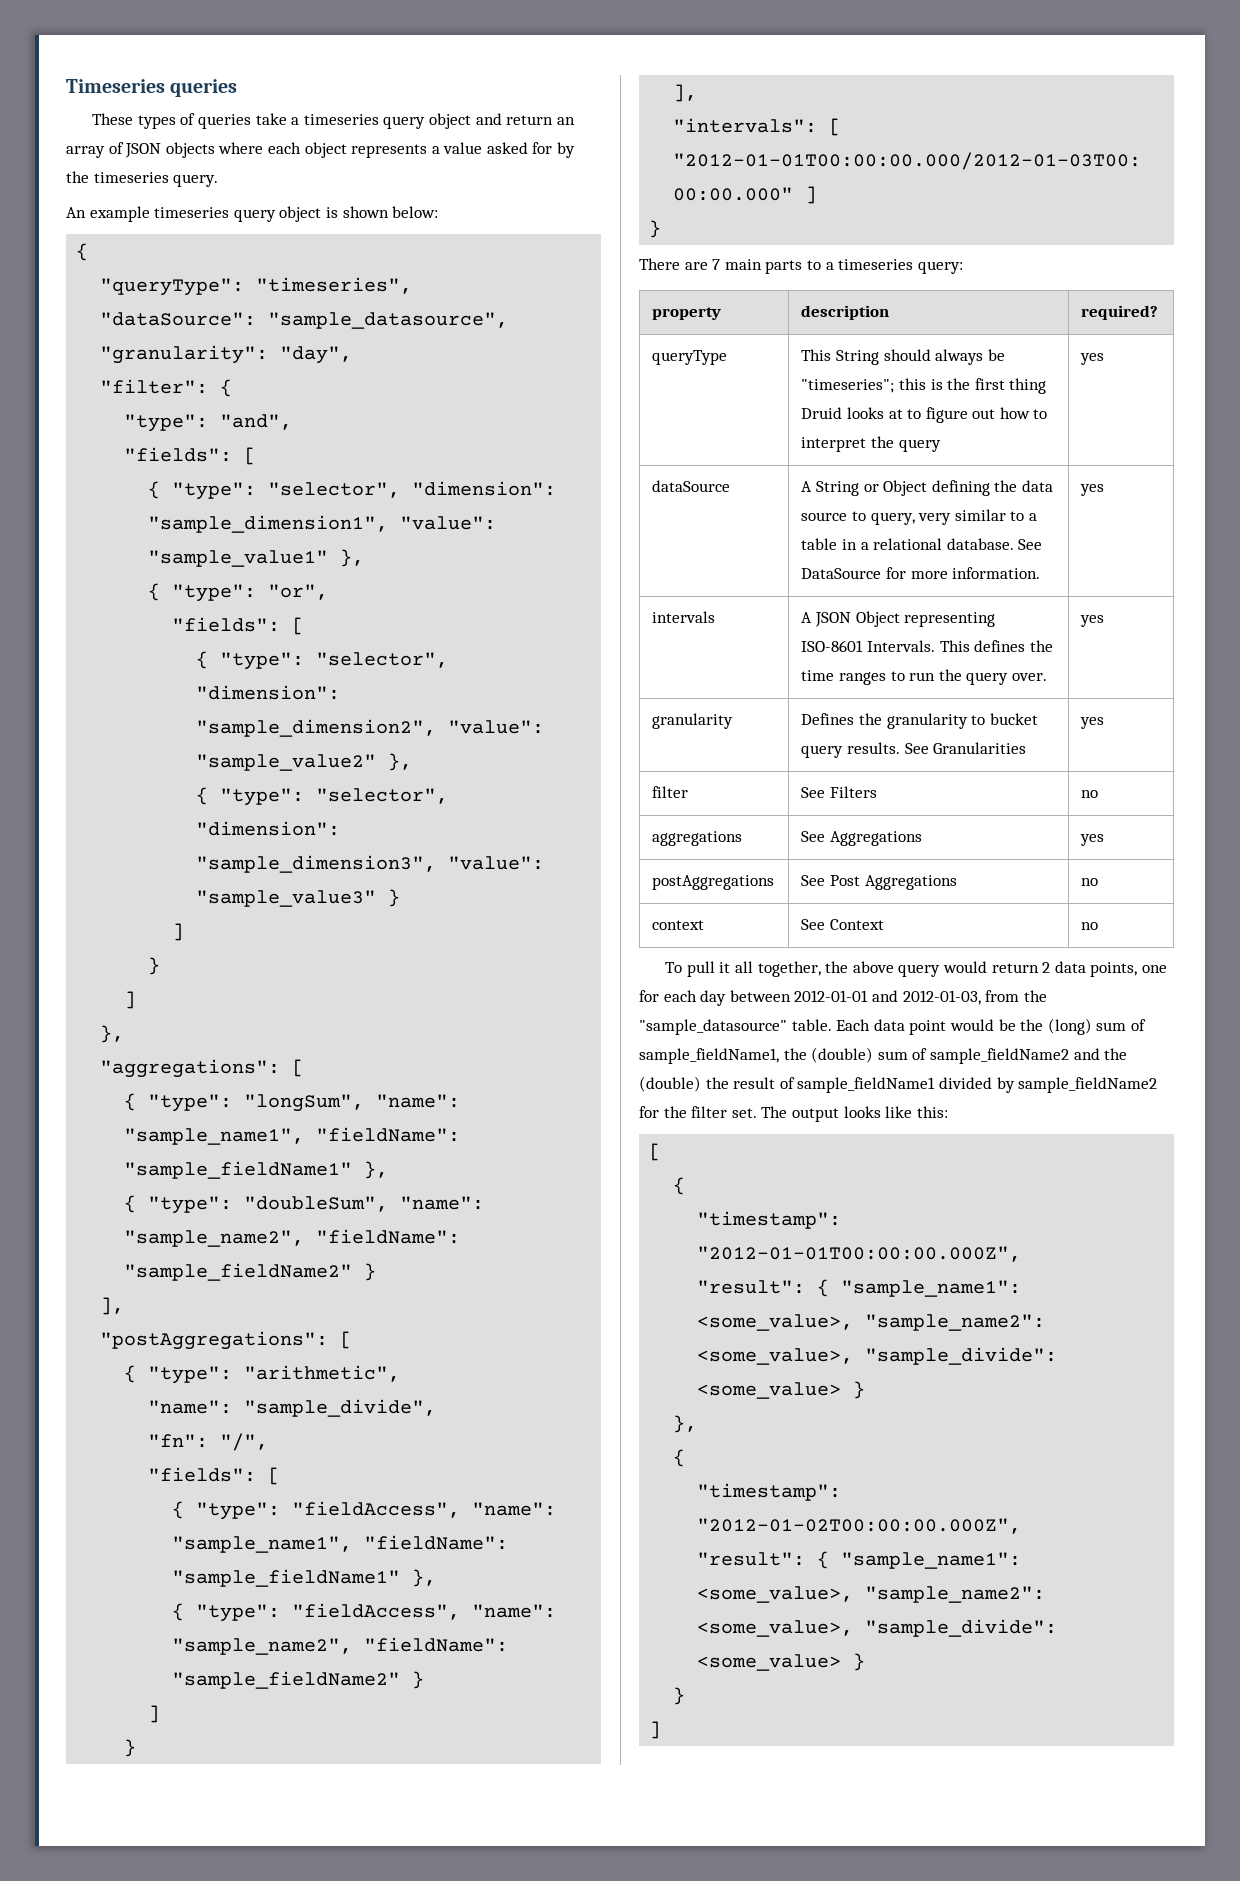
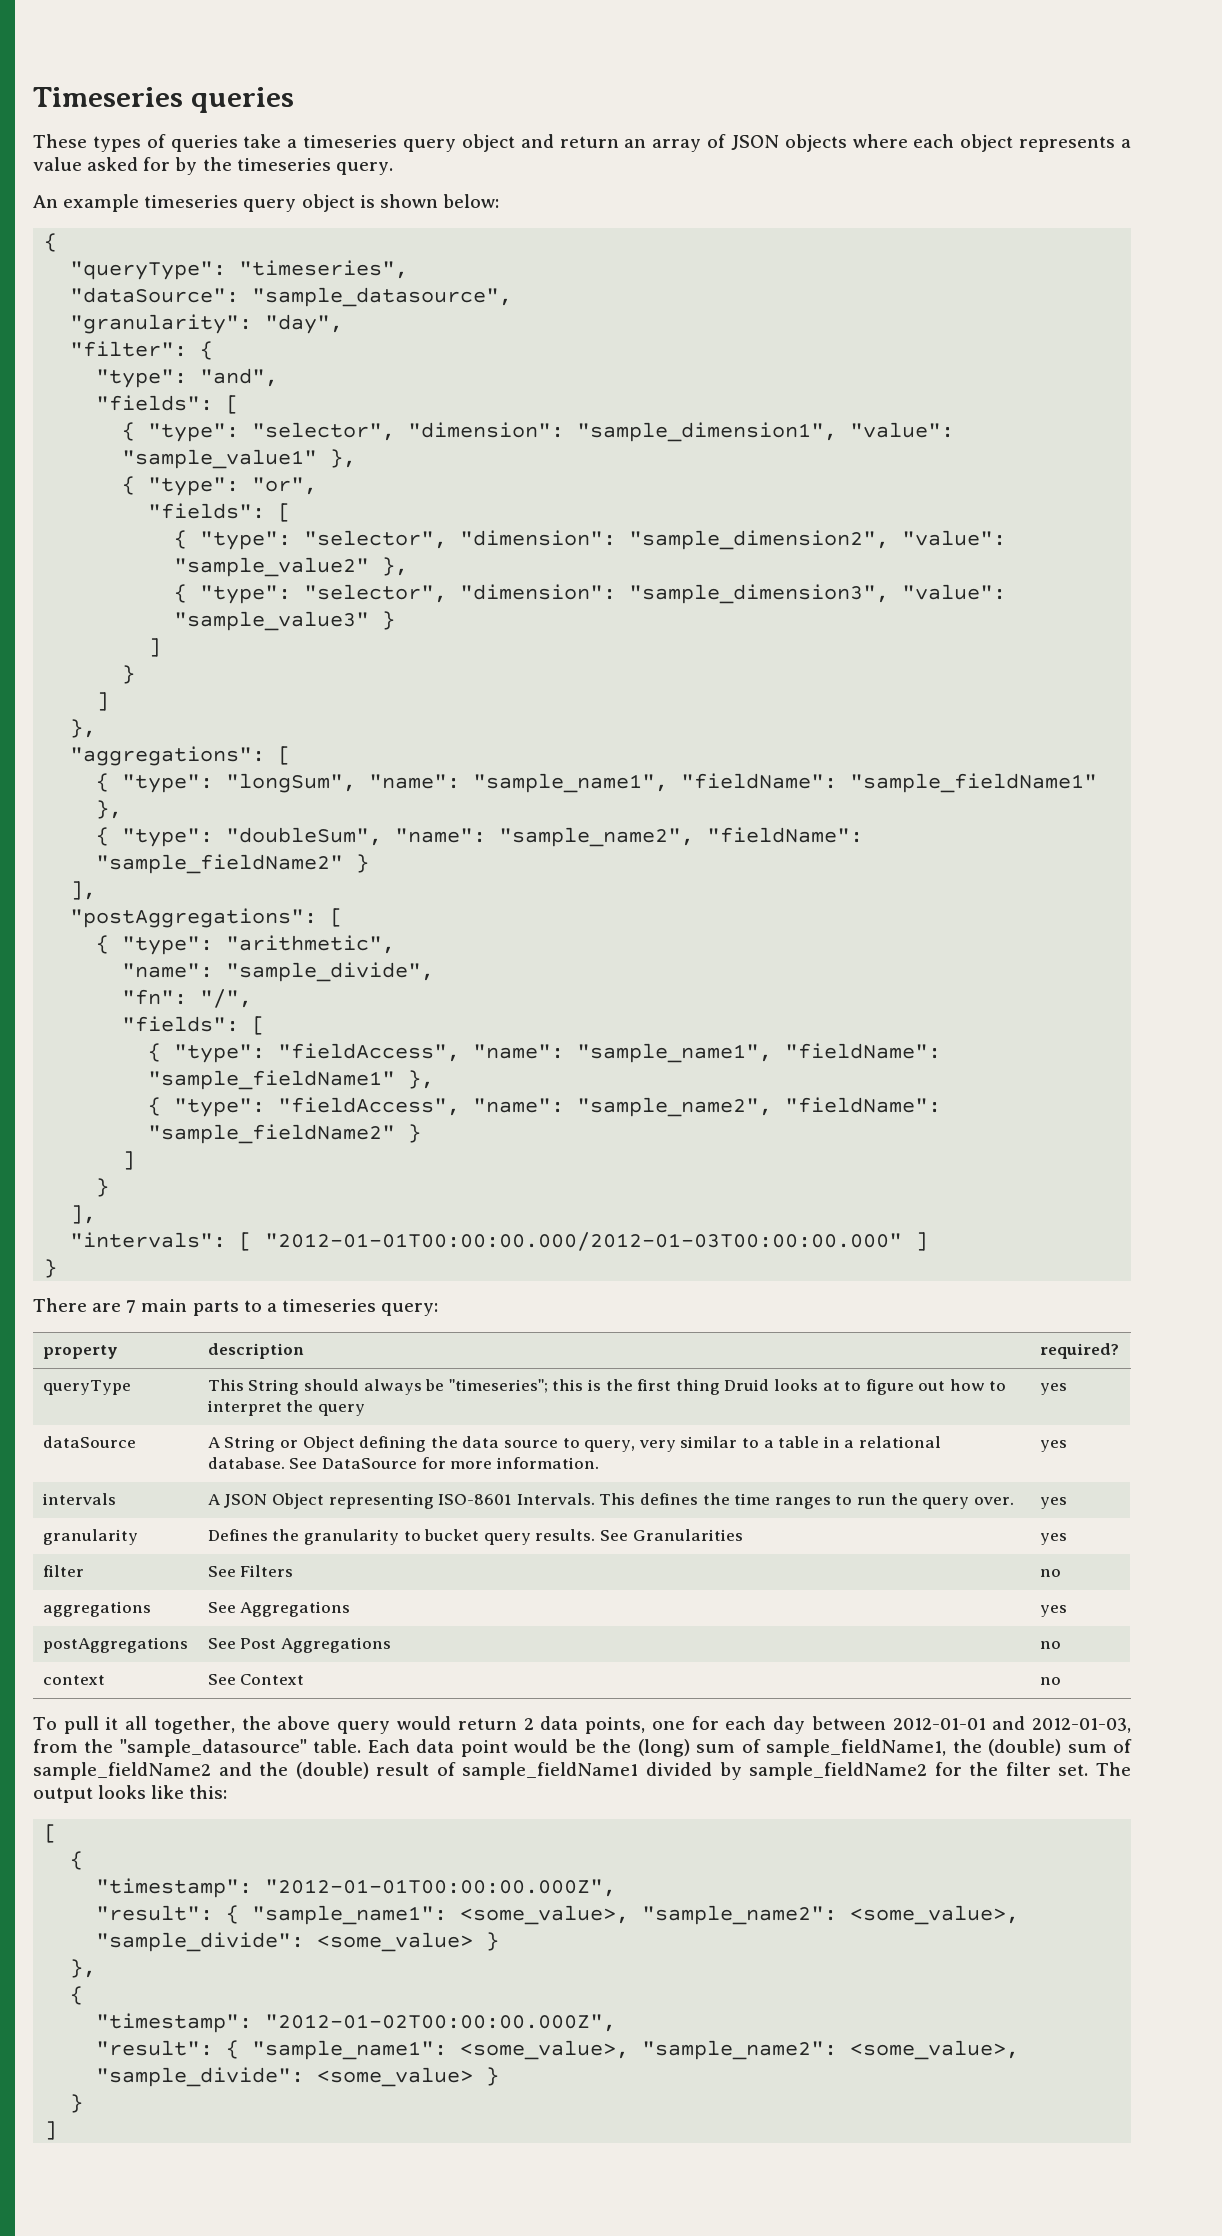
- Each data point would be the (long) sum of sample_fieldName1, the (double) sum of sample_fieldName2 and the (double) the result of sample_fieldName1 divided by sample_fieldName2 for the filter set.
+ Each data point would be the (long) sum of sample_fieldName1, the (double) sum of sample_fieldName2 and the (double) result of sample_fieldName1 divided by sample_fieldName2 for the filter set.

